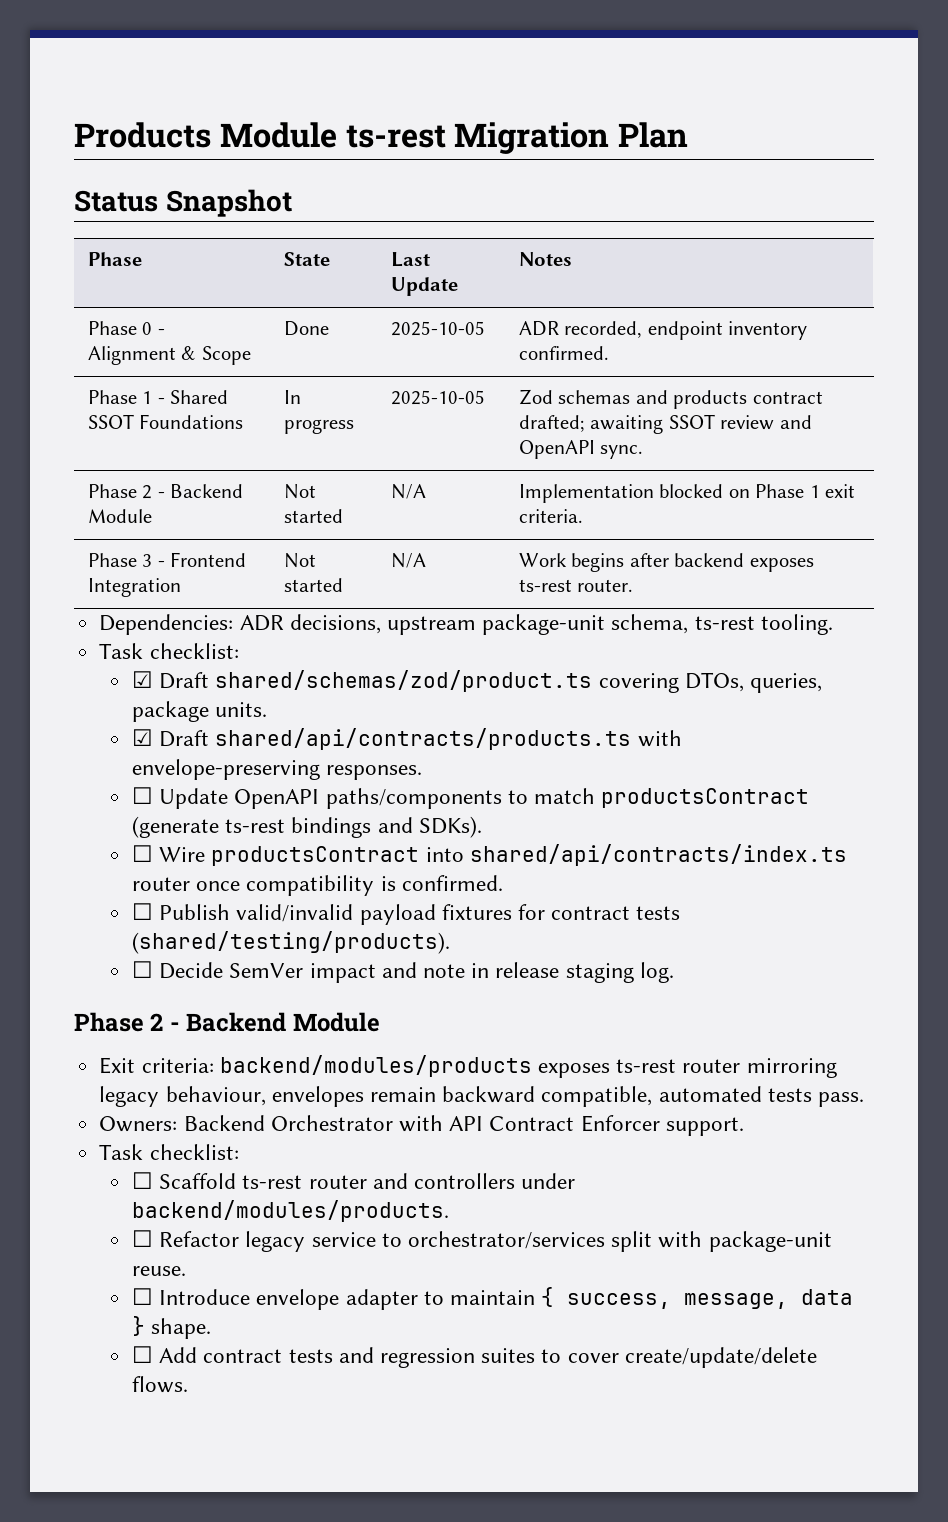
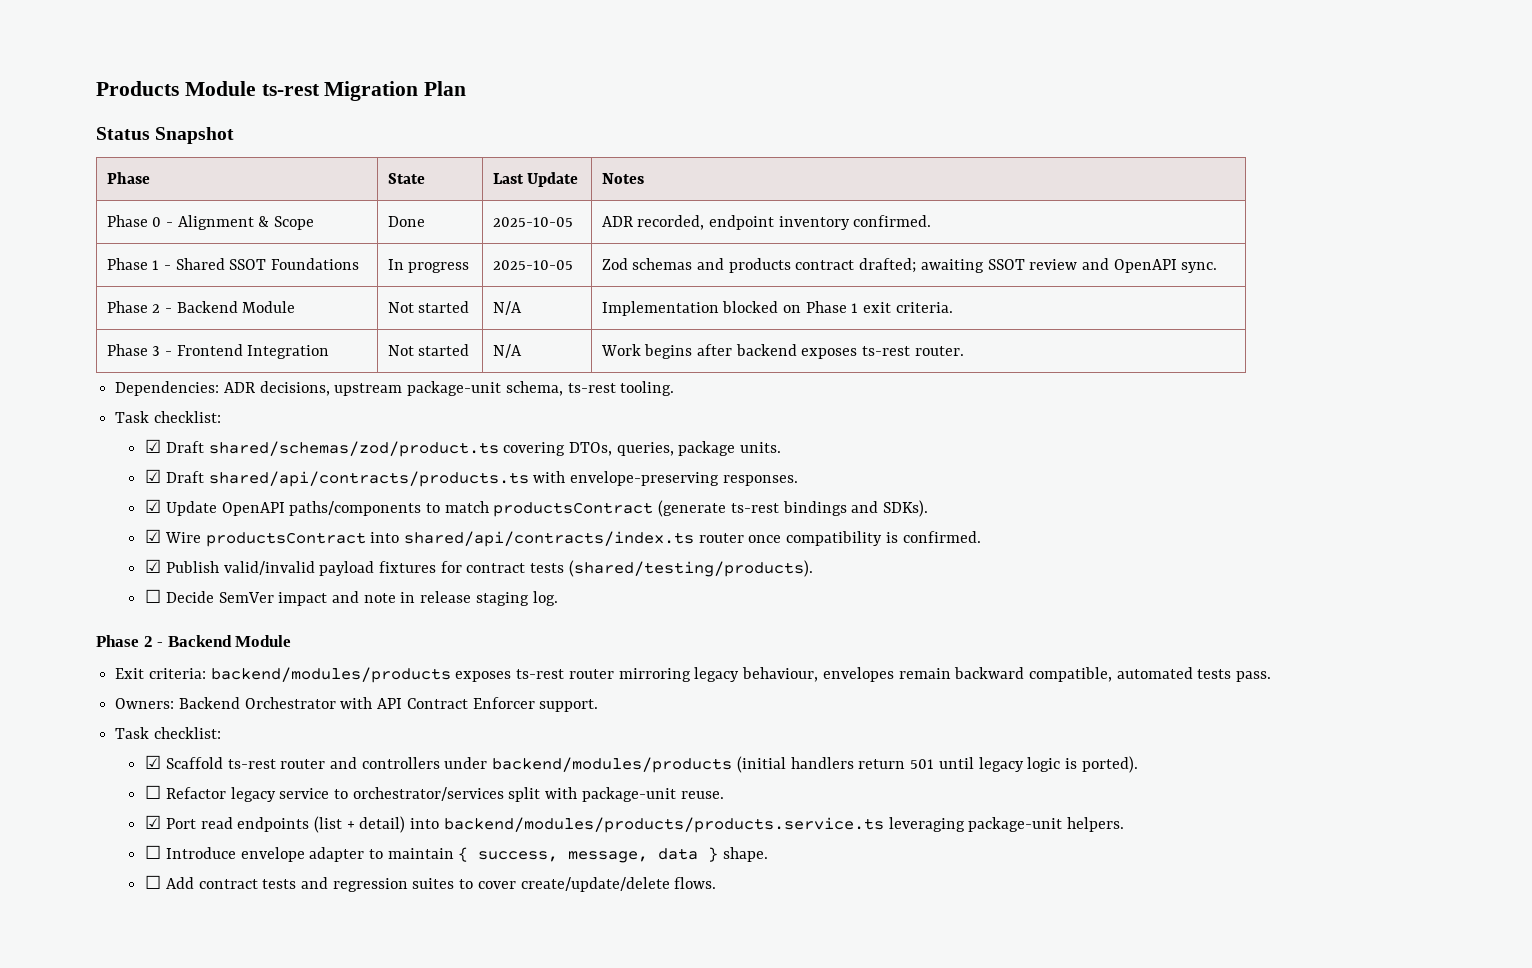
- ☐ Update OpenAPI paths/components to match productsContract (generate ts-rest bindings and SDKs).
+ ☑ Update OpenAPI paths/components to match productsContract (generate ts-rest bindings and SDKs).
- ☐ Wire productsContract into shared/api/contracts/index.ts router once compatibility is confirmed.
+ ☑ Wire productsContract into shared/api/contracts/index.ts router once compatibility is confirmed.
- ☐ Publish valid/invalid payload fixtures for contract tests (shared/testing/products).
+ ☑ Publish valid/invalid payload fixtures for contract tests (shared/testing/products).
- ☐ Scaffold ts-rest router and controllers under backend/modules/products.
+ ☑ Scaffold ts-rest router and controllers under backend/modules/products (initial handlers return 501 until legacy logic is ported).
+ ☑ Port read endpoints (list + detail) into backend/modules/products/products.service.ts leveraging package-unit helpers.

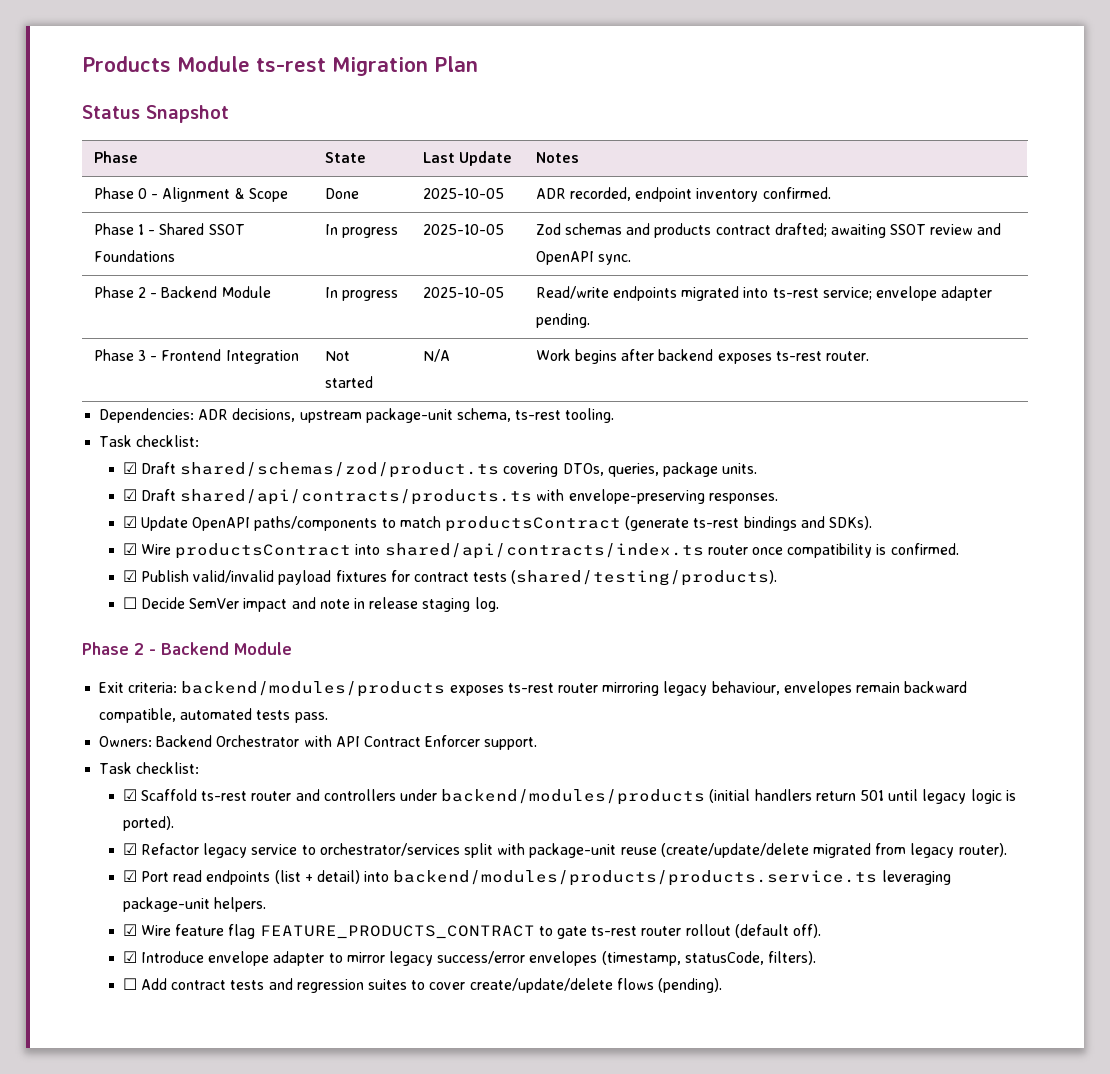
- Phase 2 - Backend Module | Not started | N/A | Implementation blocked on Phase 1 exit criteria.
+ Phase 2 - Backend Module | In progress | 2025-10-05 | Read/write endpoints migrated into ts-rest service; envelope adapter pending.
- ☐ Refactor legacy service to orchestrator/services split with package-unit reuse.
+ ☑ Refactor legacy service to orchestrator/services split with package-unit reuse (create/update/delete migrated from legacy router).
- ☐ Introduce envelope adapter to maintain { success, message, data } shape.
+ ☑ Wire feature flag FEATURE_PRODUCTS_CONTRACT to gate ts-rest router rollout (default off).
+ ☑ Introduce envelope adapter to mirror legacy success/error envelopes (timestamp, statusCode, filters).
- ☐ Add contract tests and regression suites to cover create/update/delete flows.
+ ☐ Add contract tests and regression suites to cover create/update/delete flows (pending).

